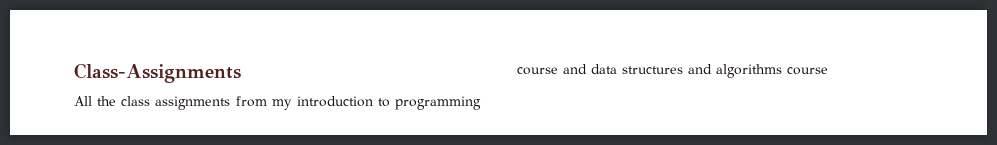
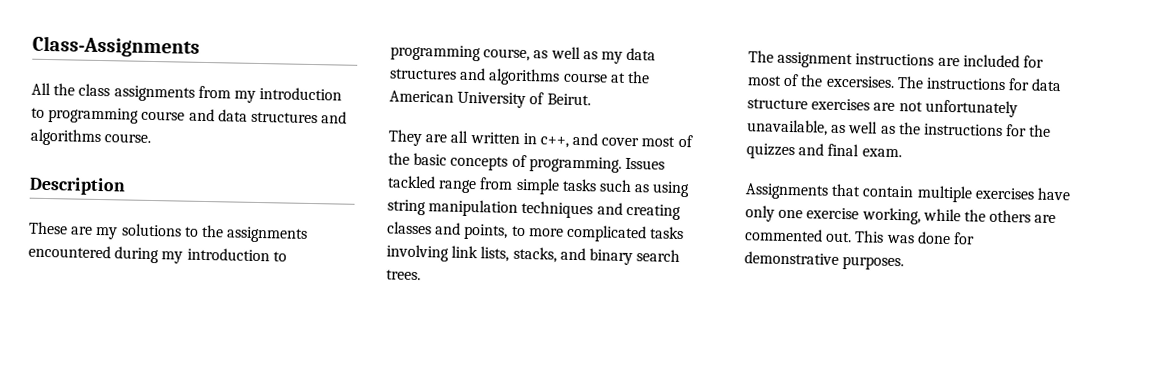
- All the class assignments from my introduction to programming course and data structures and algorithms course
+ All the class assignments from my introduction to programming course and data structures and algorithms course.
+ Description
+ These are my solutions to the assignments encountered during my introduction to programming course, as well as my data structures and algorithms course at the American University of Beirut.
+ They are all written in c++, and cover most of the basic concepts of programming. Issues tackled range from simple tasks such as using string manipulation techniques and creating classes and points, to more complicated tasks involving link lists, stacks, and binary search trees.
+ The assignment instructions are included for most of the excersises. The instructions for data structure exercises are not unfortunately unavailable, as well as the instructions for the quizzes and final exam.
+ Assignments that contain multiple exercises have only one exercise working, while the others are commented out. This was done for demonstrative purposes.

